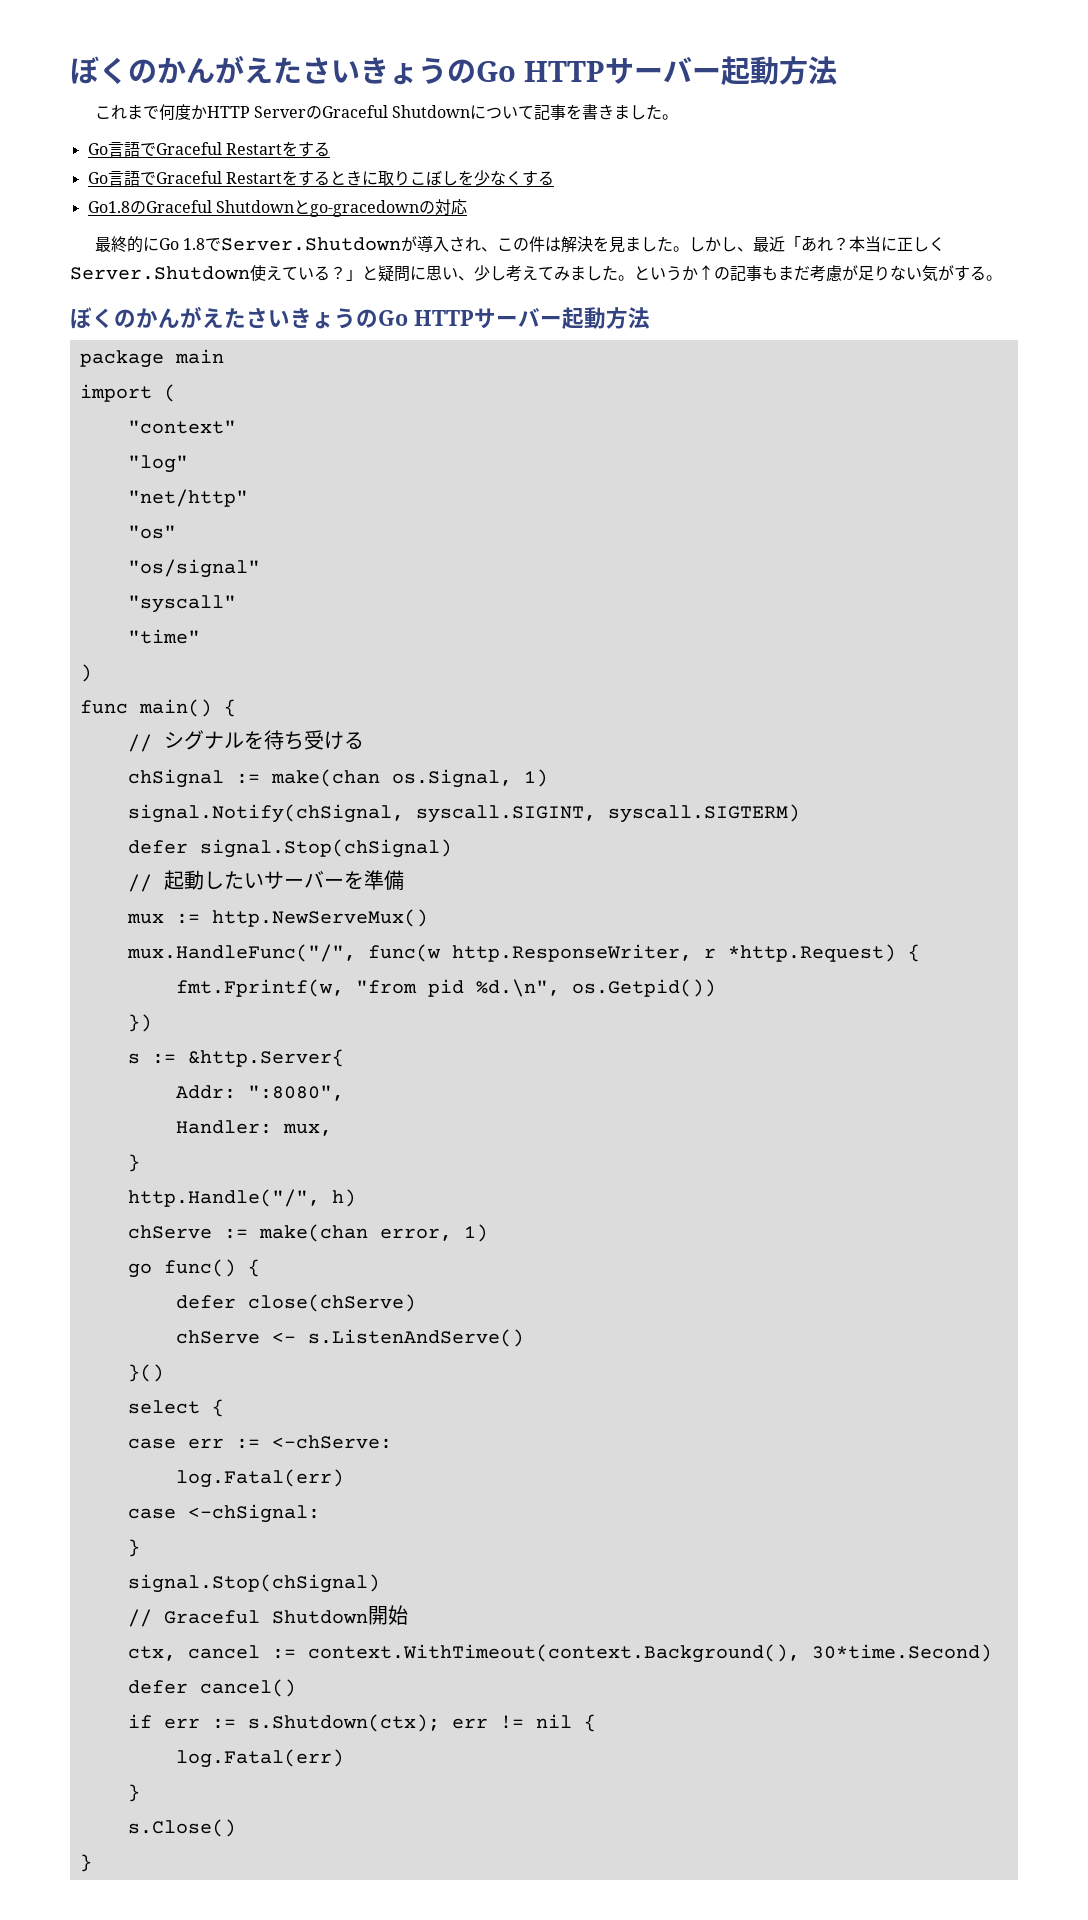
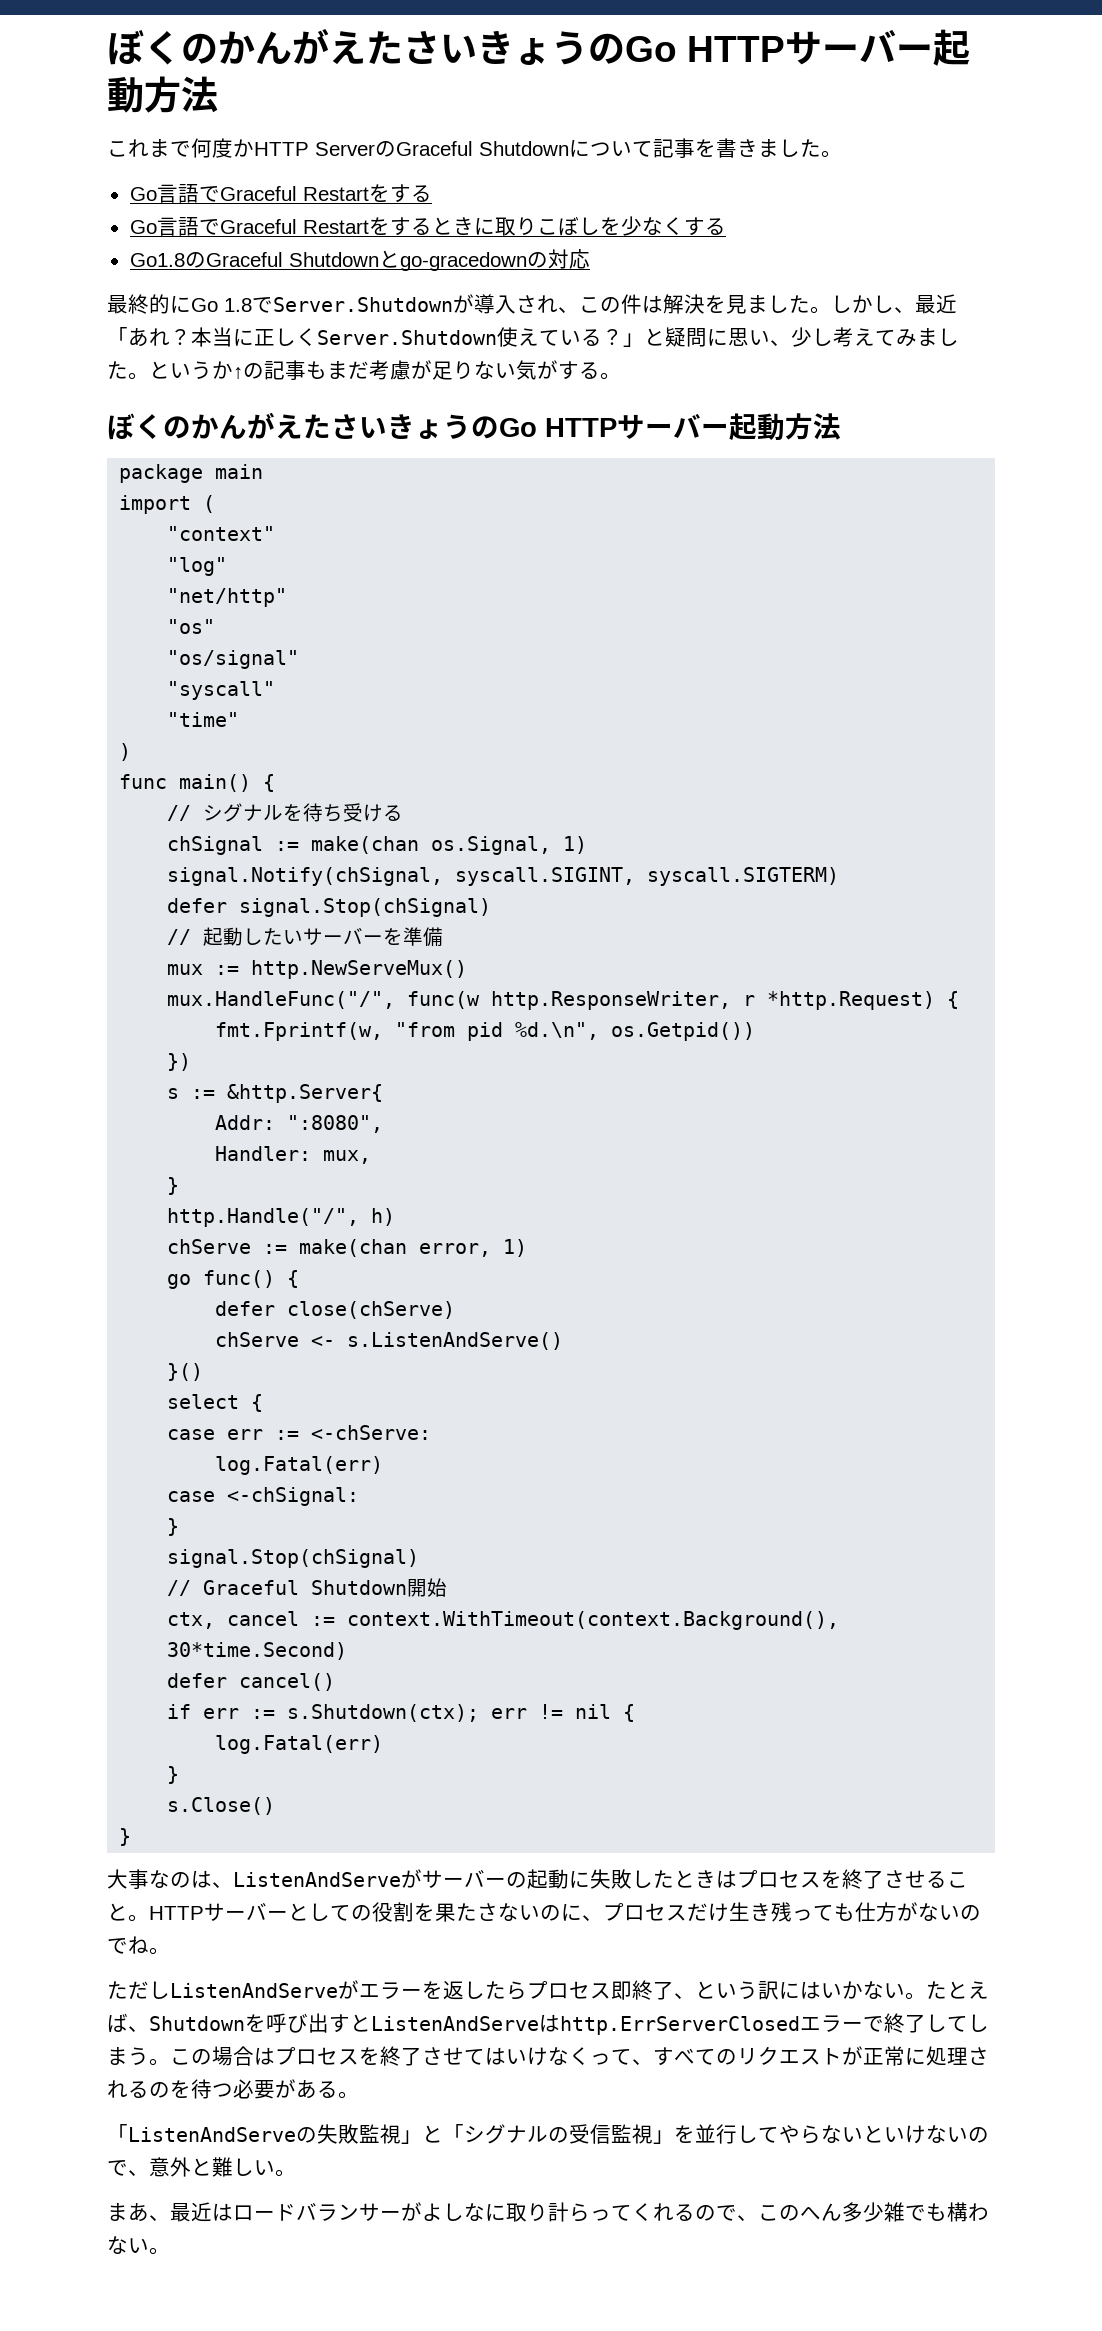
+ 大事なのは、ListenAndServeがサーバーの起動に失敗したときはプロセスを終了させること。HTTPサーバーとしての役割を果たさないのに、プロセスだけ生き残っても仕方がないのでね。
+ ただしListenAndServeがエラーを返したらプロセス即終了、という訳にはいかない。たとえば、Shutdownを呼び出すとListenAndServeはhttp.ErrServerClosedエラーで終了してしまう。この場合はプロセスを終了させてはいけなくって、すべてのリクエストが正常に処理されるのを待つ必要がある。
+ 「ListenAndServeの失敗監視」と「シグナルの受信監視」を並行してやらないといけないので、意外と難しい。
+ まあ、最近はロードバランサーがよしなに取り計らってくれるので、このへん多少雑でも構わない。

